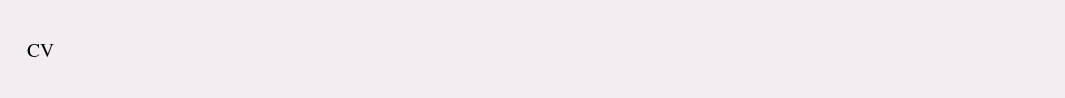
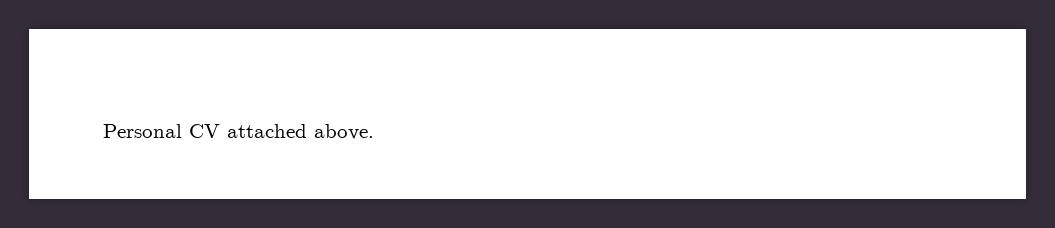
- CV
+ Personal CV attached above.

